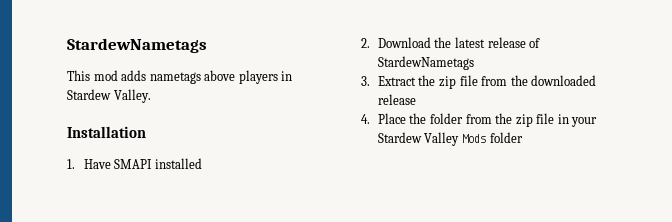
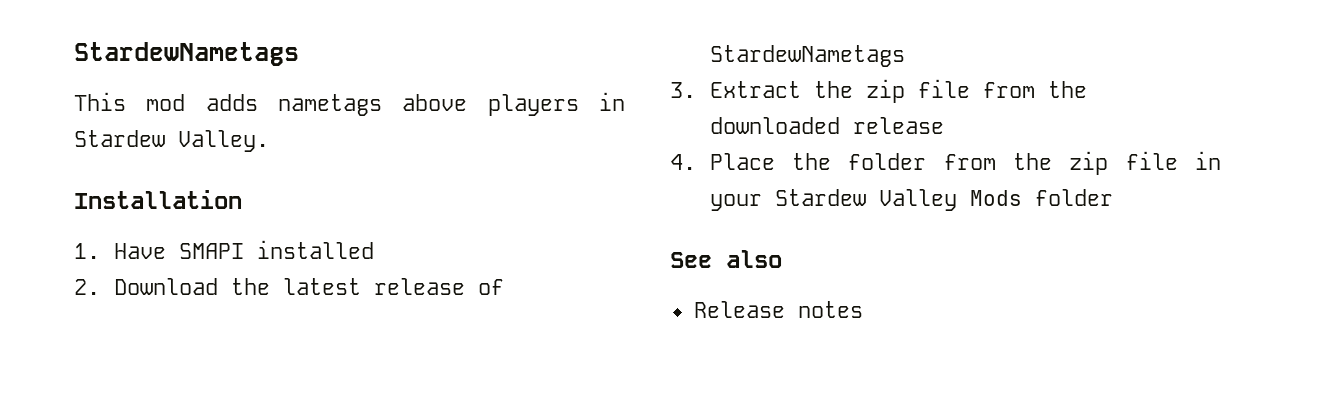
+ See also
+ Release notes

